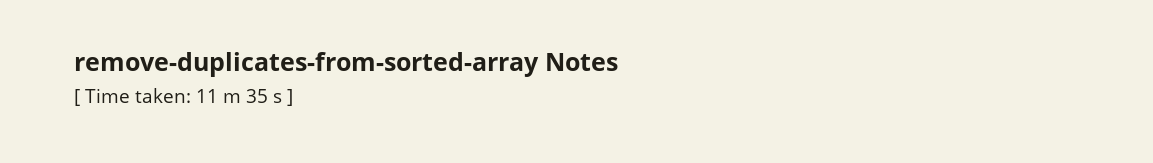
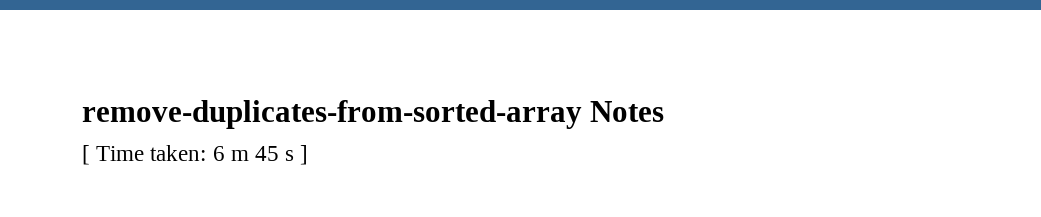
- [ Time taken: 11 m 35 s ]
+ [ Time taken: 6 m 45 s ]

